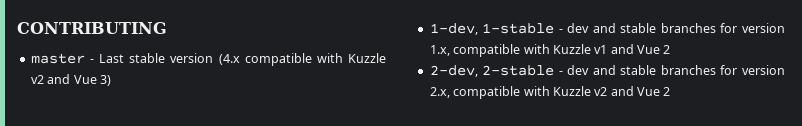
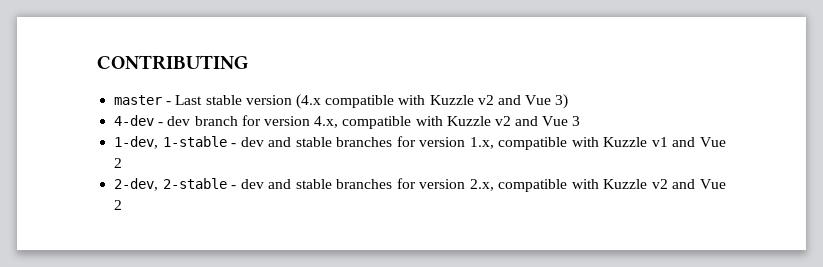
+ 4-dev - dev branch for version 4.x, compatible with Kuzzle v2 and Vue 3

